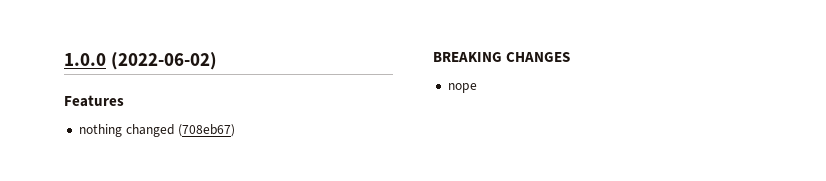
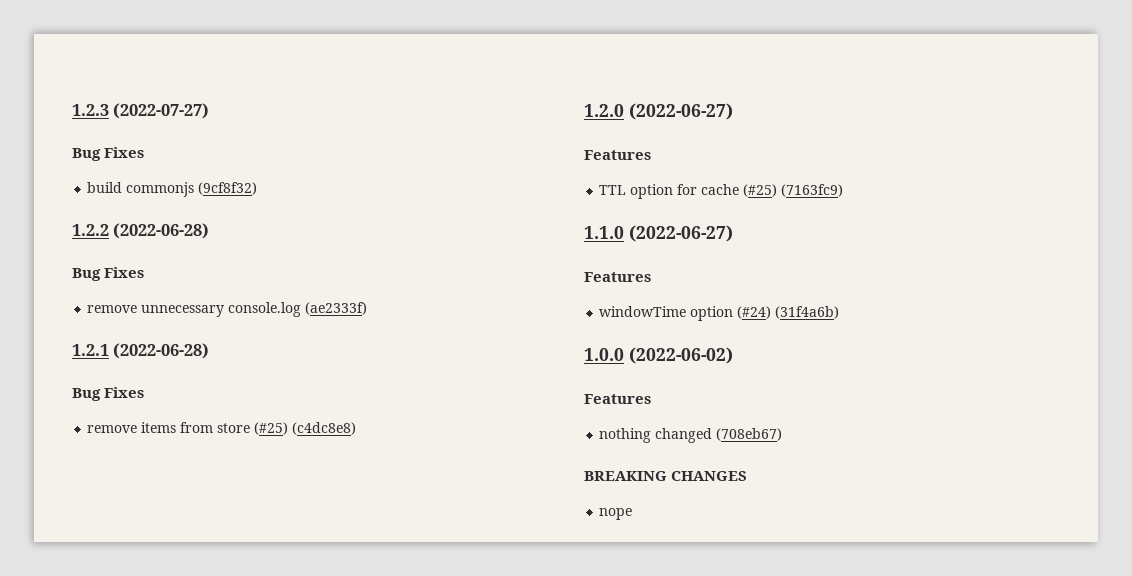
+ 1.2.3 (2022-07-27)
+ Bug Fixes
+ build commonjs (9cf8f32)
+ 1.2.2 (2022-06-28)
+ Bug Fixes
+ remove unnecessary console.log (ae2333f)
+ 1.2.1 (2022-06-28)
+ Bug Fixes
+ remove items from store (#25) (c4dc8e8)
+ 1.2.0 (2022-06-27)
+ Features
+ TTL option for cache (#25) (7163fc9)
+ 1.1.0 (2022-06-27)
+ Features
+ windowTime option (#24) (31f4a6b)

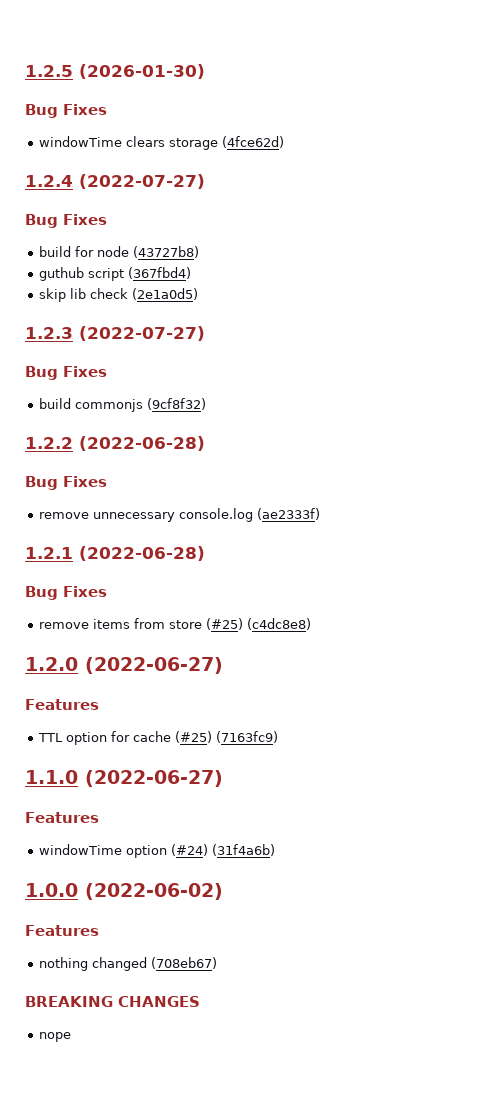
+ 1.2.5 (2026-01-30)
+ Bug Fixes
+ windowTime clears storage (4fce62d)
+ 1.2.4 (2022-07-27)
+ Bug Fixes
+ build for node (43727b8)
+ guthub script (367fbd4)
+ skip lib check (2e1a0d5)

